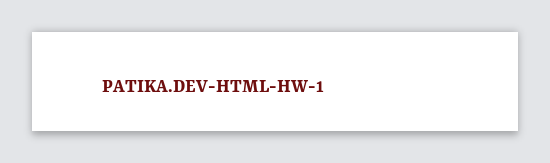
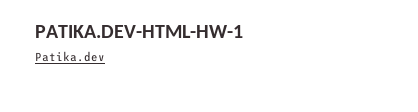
+ Patika.dev

